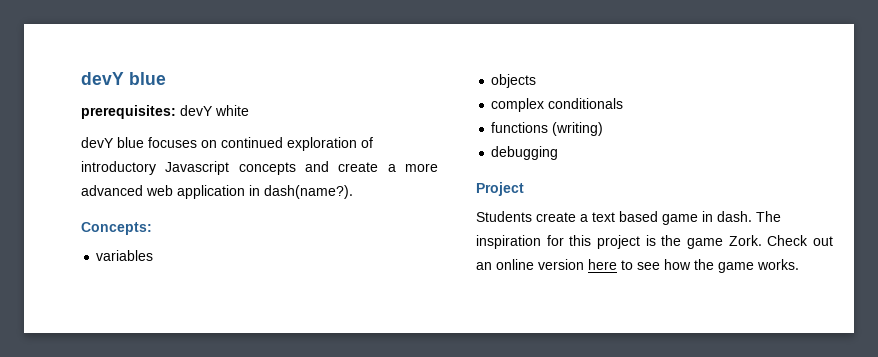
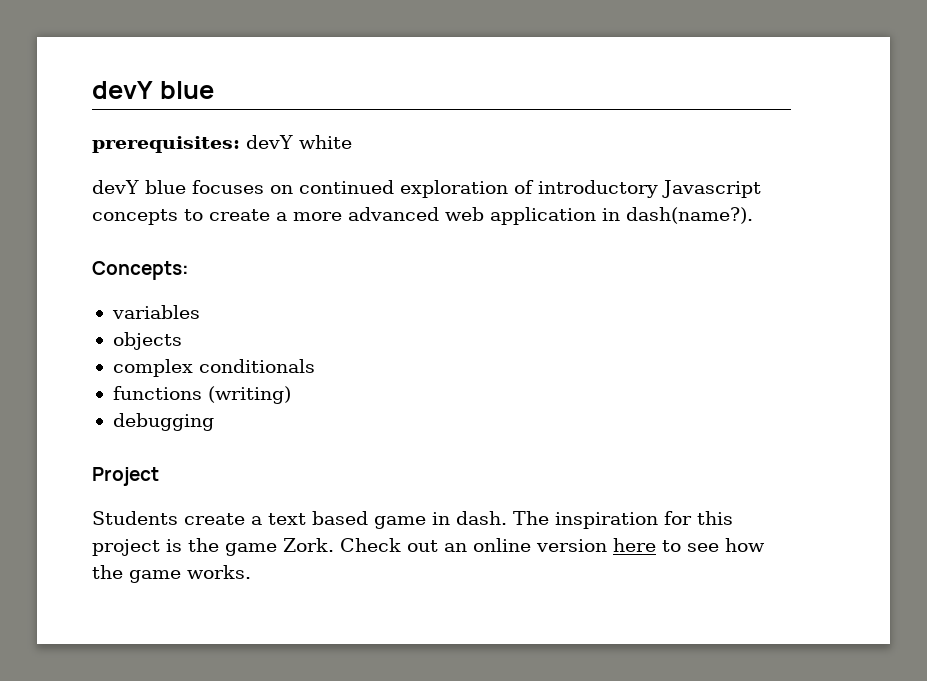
- devY blue focuses on continued exploration of introductory Javascript concepts and create a more advanced web application in dash(name?).
+ devY blue focuses on continued exploration of introductory Javascript concepts to create a more advanced web application in dash(name?).

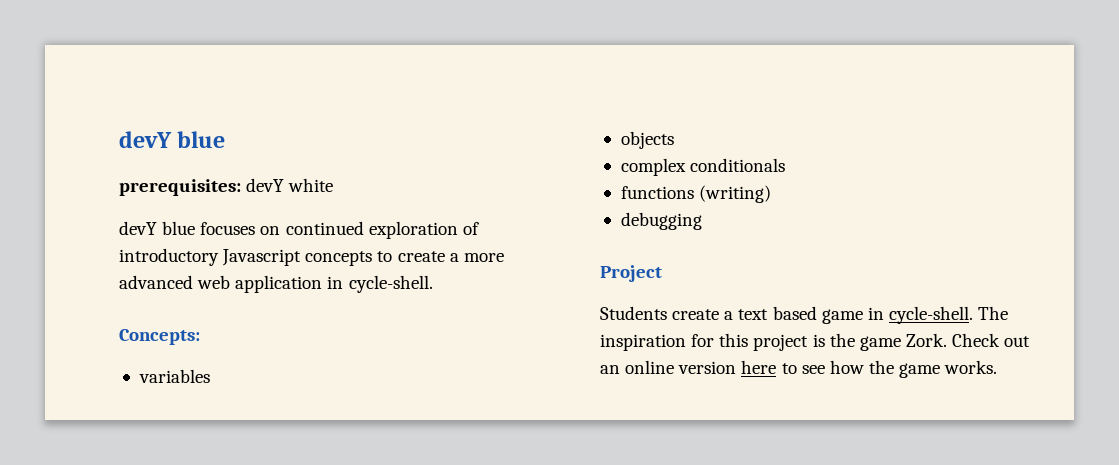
- devY blue focuses on continued exploration of introductory Javascript concepts to create a more advanced web application in dash(name?).
+ devY blue focuses on continued exploration of introductory Javascript concepts to create a more advanced web application in cycle-shell.
- Students create a text based game in dash.
+ Students create a text based game in cycle-shell.

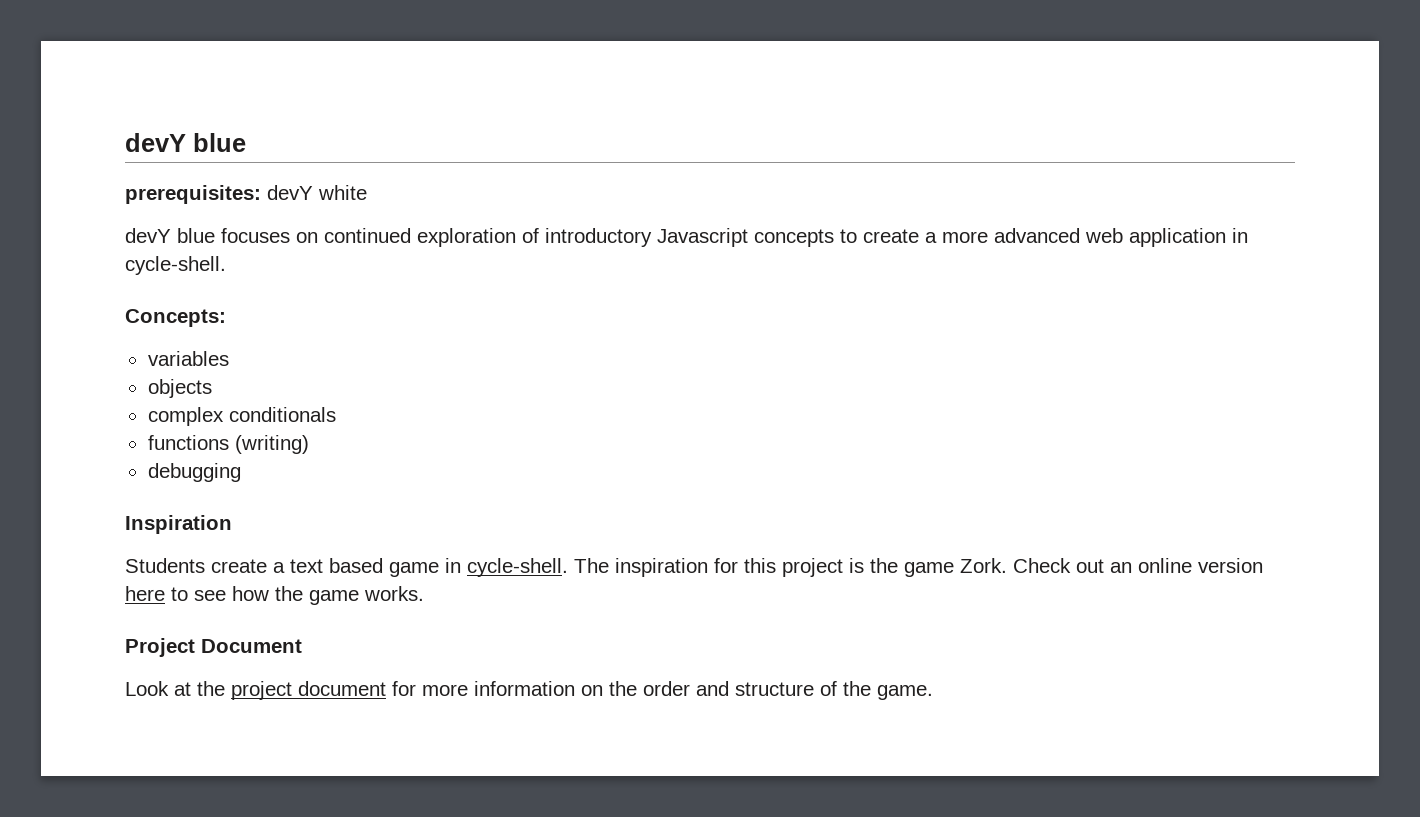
- Project
+ Inspiration
+ Project Document
+ Look at the project document for more information on the order and structure of the game.

